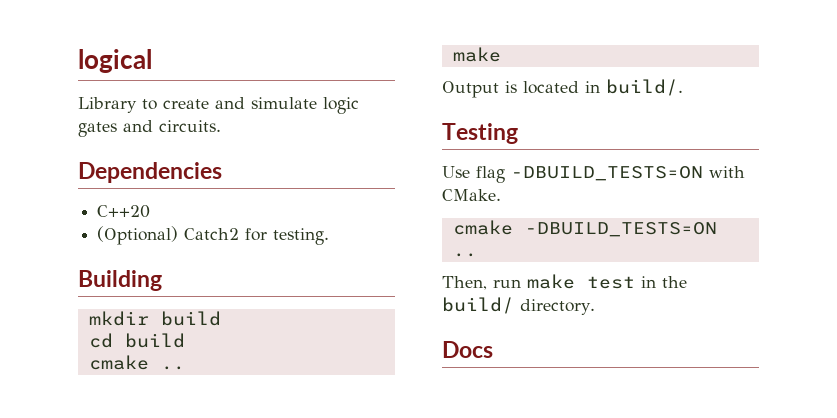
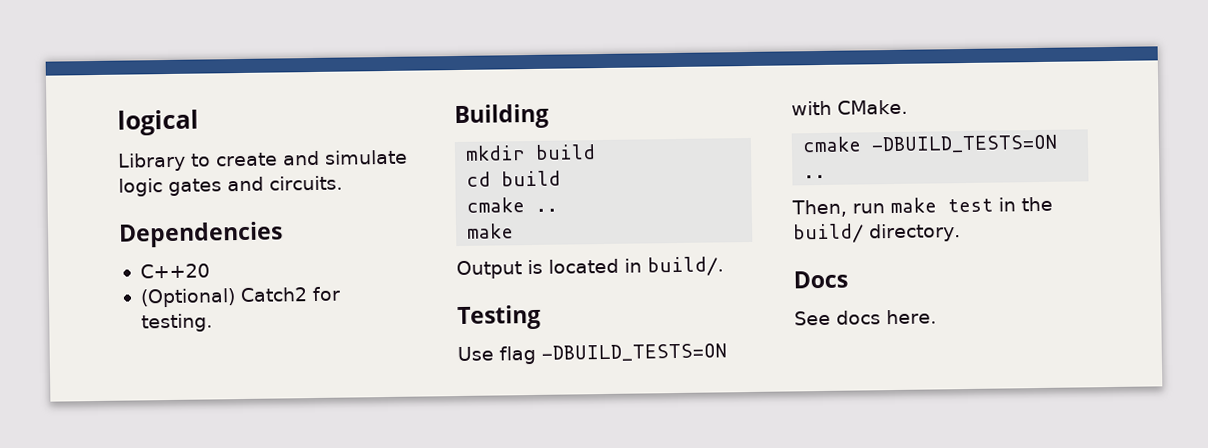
+ See docs here.

